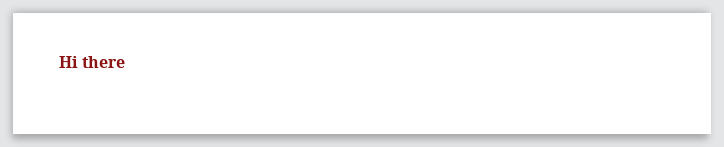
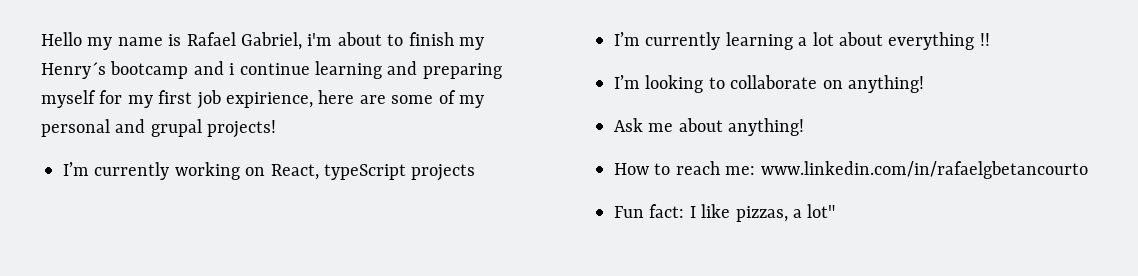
- Hi there
+ Hello my name is Rafael Gabriel, i'm about to finish my Henry´s bootcamp and i continue learning and preparing myself for my first job expirience, here are some of my personal and grupal projects!
+ I’m currently working on React, typeScript projects
+ I’m currently learning a lot about everything !!
+ I’m looking to collaborate on anything!
+ Ask me about anything!
+ How to reach me: www.linkedin.com/in/rafaelgbetancourto
+ Fun fact: I like pizzas, a lot"

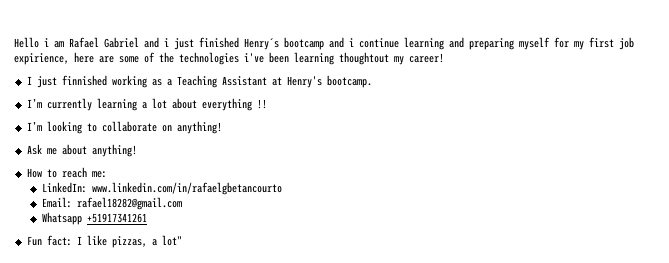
- Hello my name is Rafael Gabriel, i'm about to finish my Henry´s bootcamp and i continue learning and preparing myself for my first job expirience, here are some of my personal and grupal projects!
- I’m currently working on React, typeScript projects
+ Hello i am Rafael Gabriel and i just finished Henry´s bootcamp and i continue learning and preparing myself for my first job expirience, here are some of the technologies i've been learning thoughtout my career!
+ I just finnished working as a Teaching Assistant at Henry's bootcamp.
- How to reach me: www.linkedin.com/in/rafaelgbetancourto
+ How to reach me:
+ LinkedIn: www.linkedin.com/in/rafaelgbetancourto
+ Email: rafael18282@gmail.com
+ Whatsapp +51917341261

